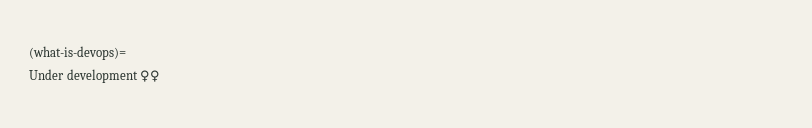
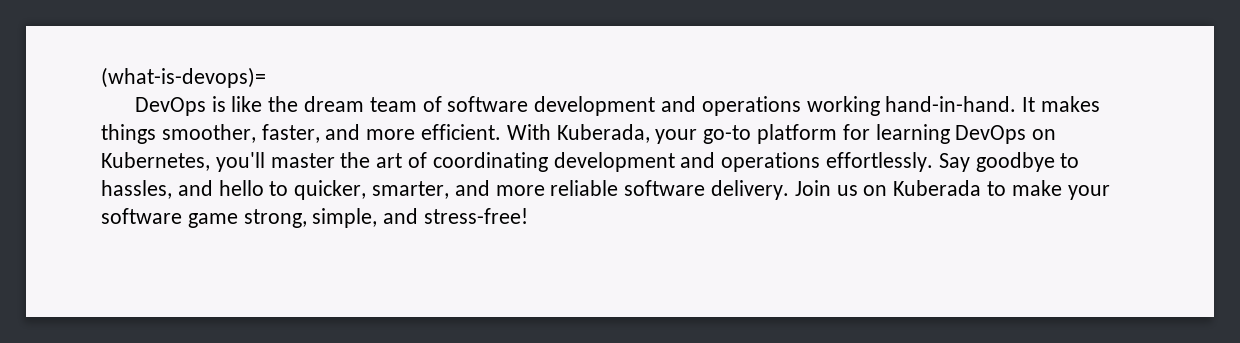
- Under development ♀♀
+ DevOps is like the dream team of software development and operations working hand-in-hand. It makes things smoother, faster, and more efficient. With Kuberada, your go-to platform for learning DevOps on Kubernetes, you'll master the art of coordinating development and operations effortlessly. Say goodbye to hassles, and hello to quicker, smarter, and more reliable software delivery. Join us on Kuberada to make your software game strong, simple, and stress-free!

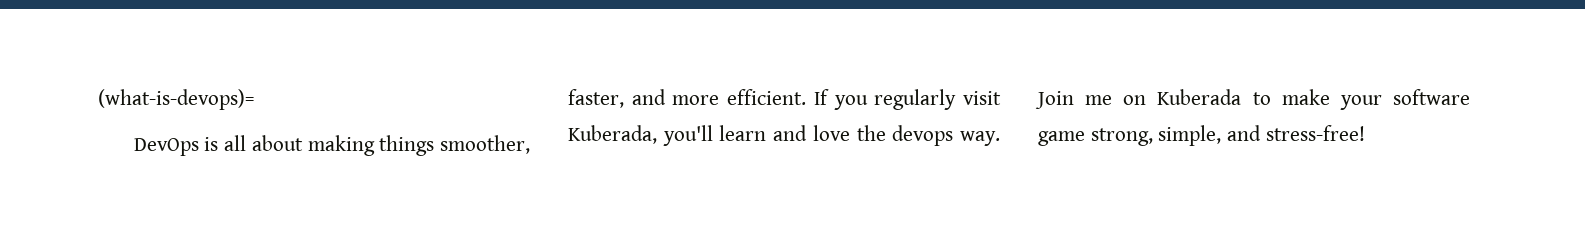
- DevOps is like the dream team of software development and operations working hand-in-hand. It makes things smoother, faster, and more efficient.
+ DevOps is all about making things smoother, faster, and more efficient.
- With Kuberada, your go-to platform for learning DevOps on Kubernetes, you'll master the art of coordinating development and operations effortlessly. Say goodbye to hassles, and hello to quicker, smarter, and more reliable software delivery. Join us on Kuberada to make your software game strong, simple, and stress-free!
+ If you regularly visit Kuberada, you'll learn and love the devops way. Join me on Kuberada to make your software game strong, simple, and stress-free!

